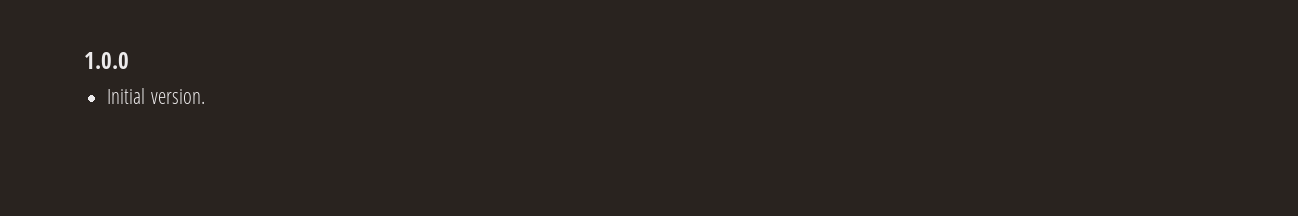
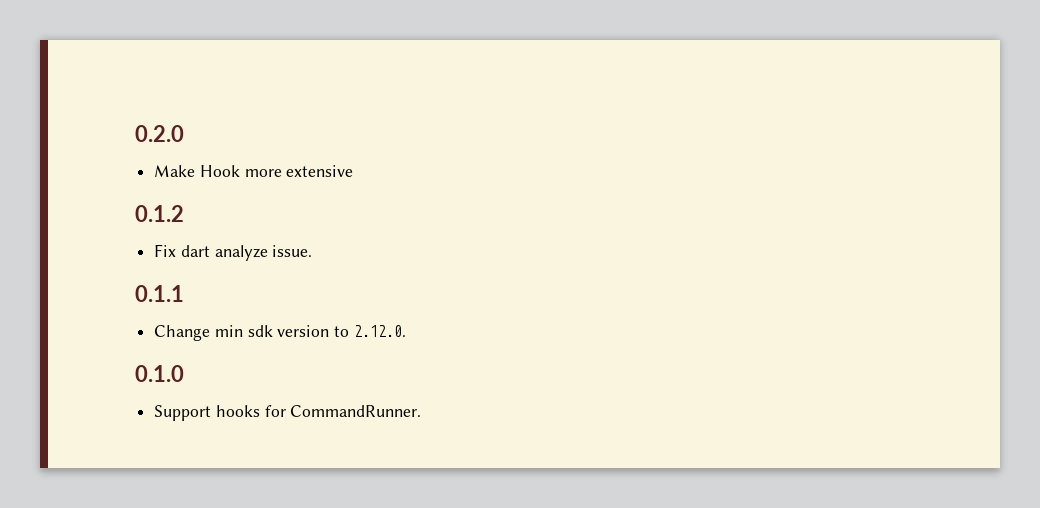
- 1.0.0
- Initial version.
+ 0.2.0
+ Make Hook more extensive
+ 0.1.2
+ Fix dart analyze issue.
+ 0.1.1
+ Change min sdk version to 2.12.0.
+ 0.1.0
+ Support hooks for CommandRunner.

